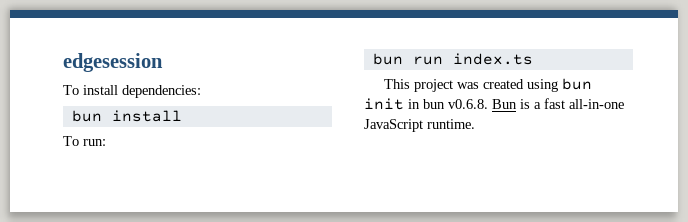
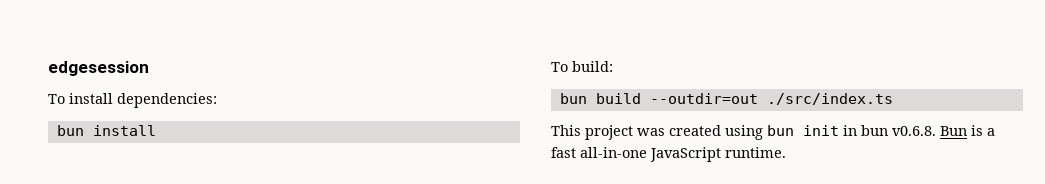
- To run:
- bun run index.ts
+ To build:
+ bun build --outdir=out ./src/index.ts

